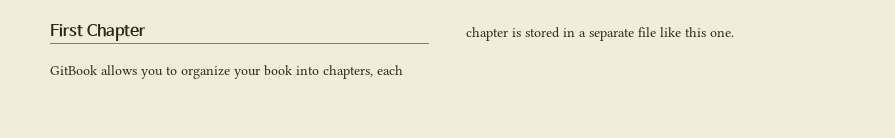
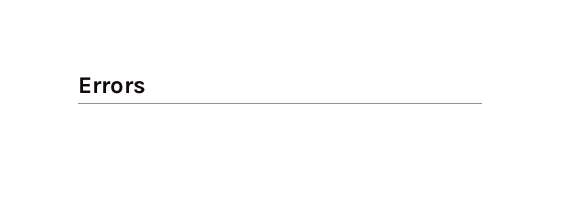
- First Chapter
- GitBook allows you to organize your book into chapters, each chapter is stored in a separate file like this one.
+ Errors

